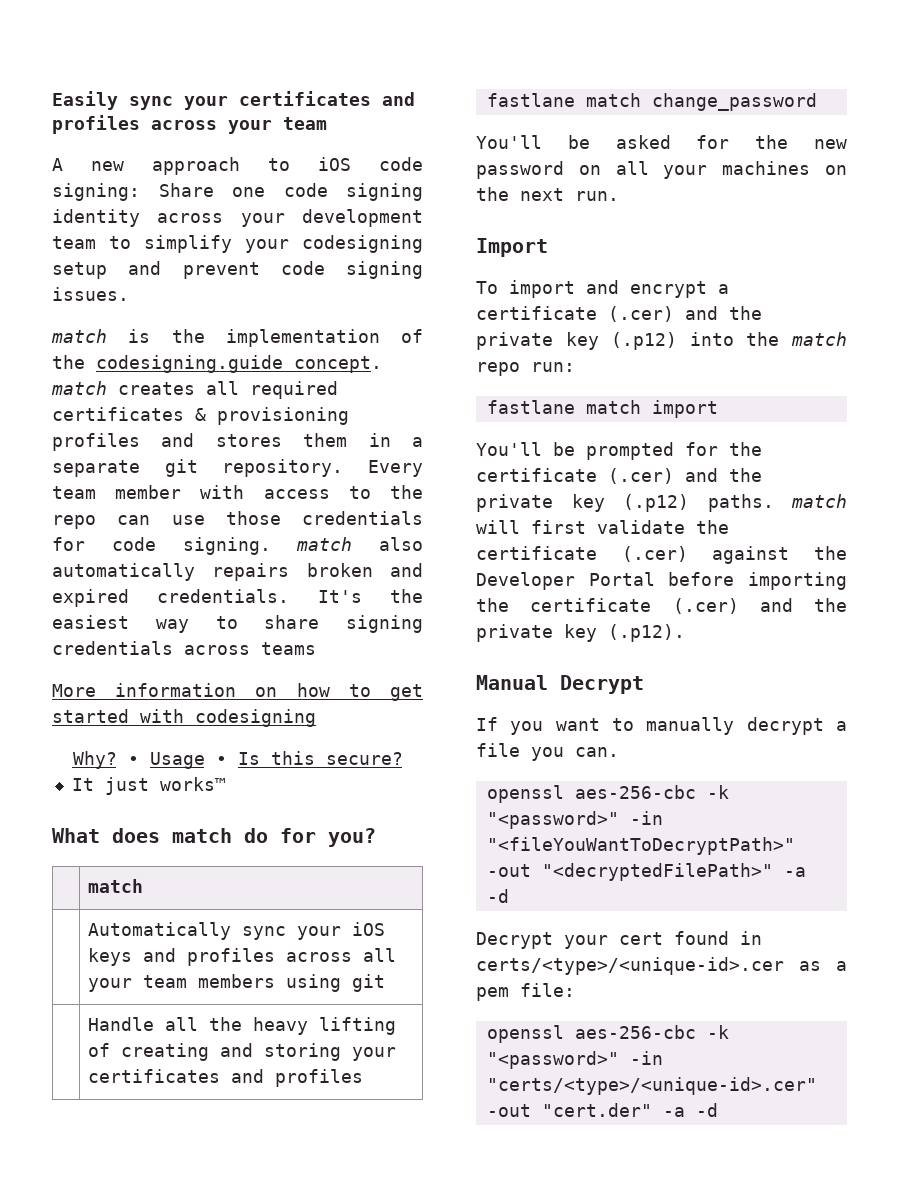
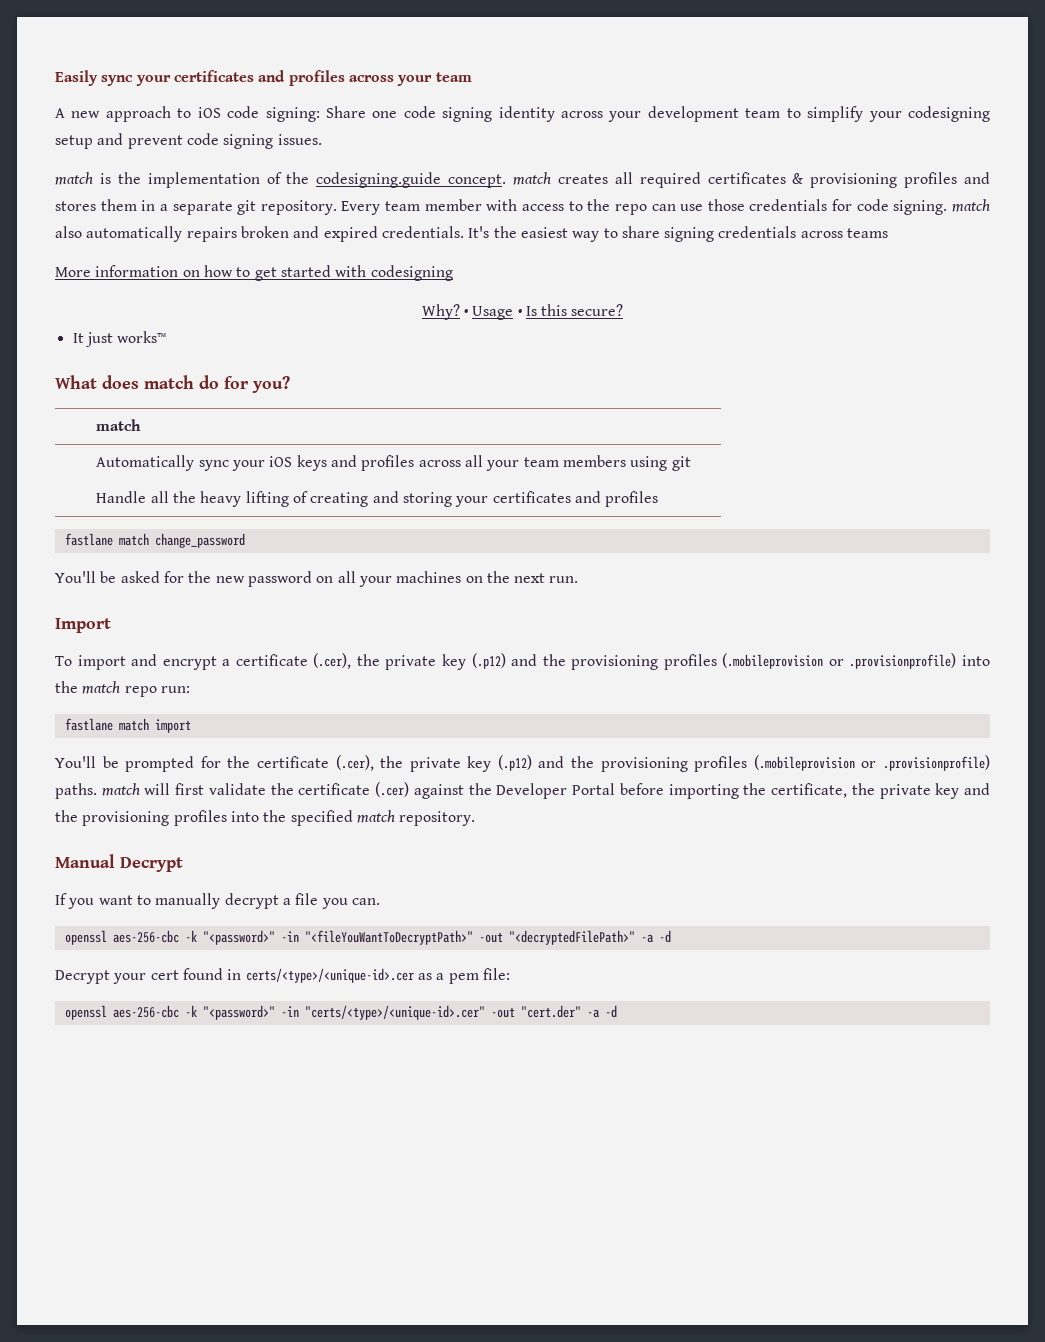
- To import and encrypt a certificate (.cer) and the private key (.p12) into the match repo run:
+ To import and encrypt a certificate (.cer), the private key (.p12) and the provisioning profiles (.mobileprovision or .provisionprofile) into the match repo run:
- You'll be prompted for the certificate (.cer) and the private key (.p12) paths. match will first validate the certificate (.cer) against the Developer Portal before importing the certificate (.cer) and the private key (.p12).
+ You'll be prompted for the certificate (.cer), the private key (.p12) and the provisioning profiles (.mobileprovision or .provisionprofile) paths. match will first validate the certificate (.cer) against the Developer Portal before importing the certificate, the private key and the provisioning profiles into the specified match repository.

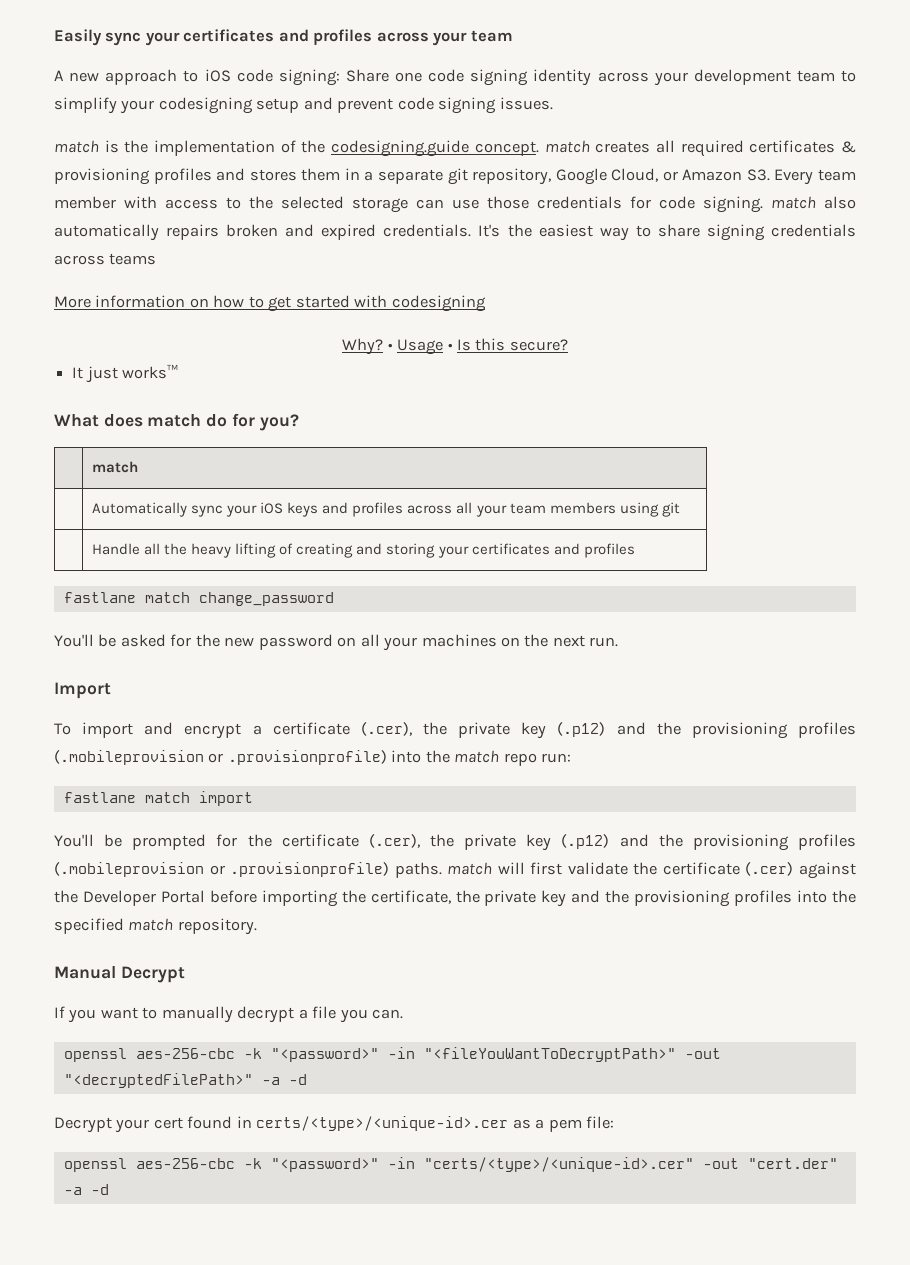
- match is the implementation of the codesigning.guide concept. match creates all required certificates & provisioning profiles and stores them in a separate git repository. Every team member with access to the repo can use those credentials for code signing. match also automatically repairs broken and expired credentials.
+ match is the implementation of the codesigning.guide concept. match creates all required certificates & provisioning profiles and stores them in a separate git repository, Google Cloud, or Amazon S3. Every team member with access to the selected storage can use those credentials for code signing. match also automatically repairs broken and expired credentials.

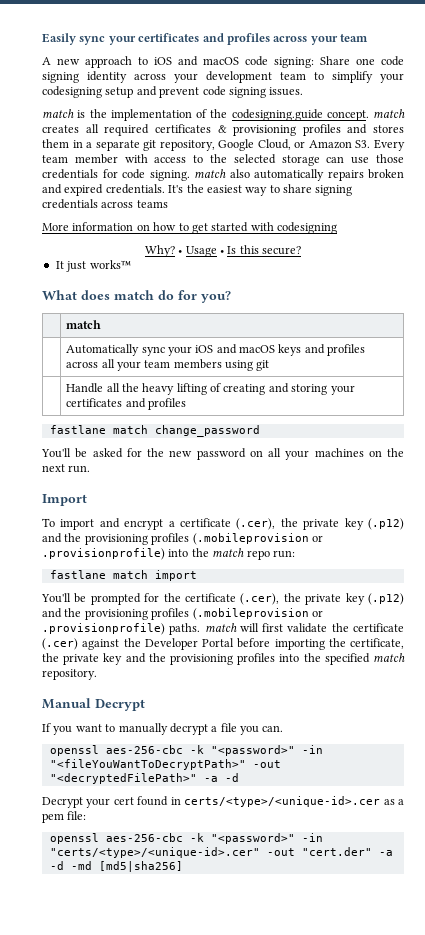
- A new approach to iOS code signing: Share one code signing identity across your development team to simplify your codesigning setup and prevent code signing issues.
+ A new approach to iOS and macOS code signing: Share one code signing identity across your development team to simplify your codesigning setup and prevent code signing issues.
- | Automatically sync your iOS keys and profiles across all your team members using git
+ | Automatically sync your iOS and macOS keys and profiles across all your team members using git
- openssl aes-256-cbc -k "<password>" -in "certs/<type>/<unique-id>.cer" -out "cert.der" -a -d
+ openssl aes-256-cbc -k "<password>" -in "certs/<type>/<unique-id>.cer" -out "cert.der" -a -d -md [md5|sha256]

